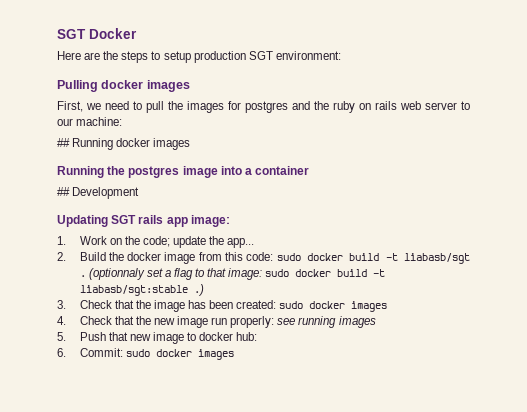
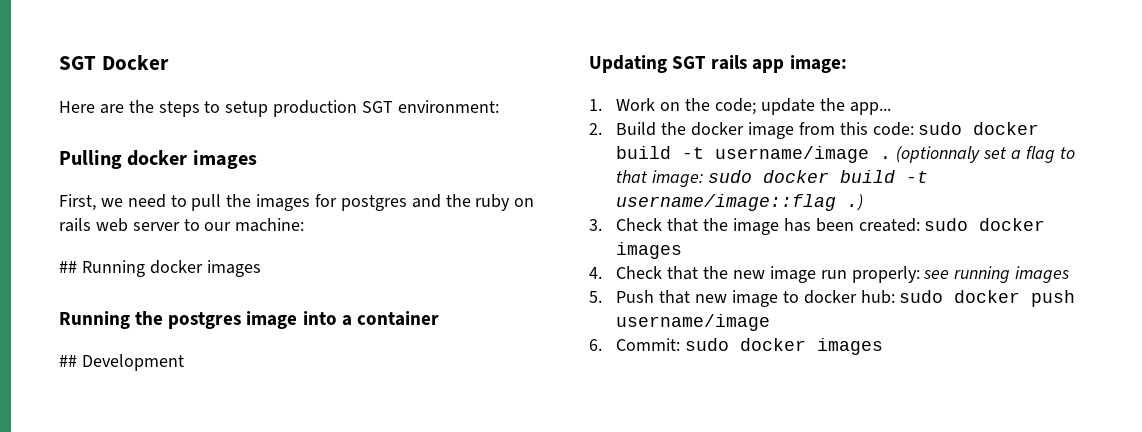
- 2. Build the docker image from this code: sudo docker build -t liabasb/sgt .
+ 2. Build the docker image from this code: sudo docker build -t username/image .
- (optionnaly set a flag to that image: sudo docker build -t liabasb/sgt:stable .)
+ (optionnaly set a flag to that image: sudo docker build -t username/image::flag .)
- 5. Push that new image to docker hub:
+ 5. Push that new image to docker hub: sudo docker push username/image

